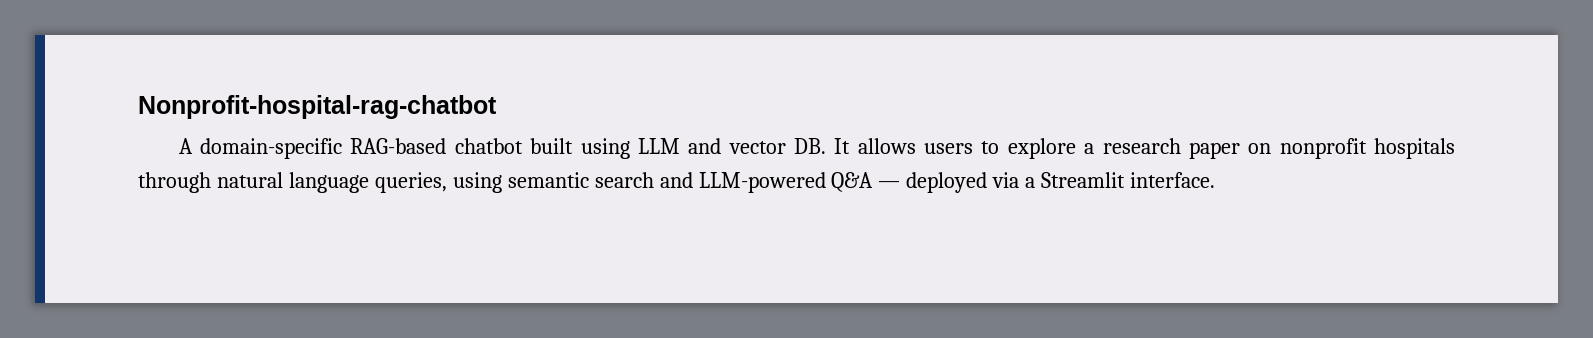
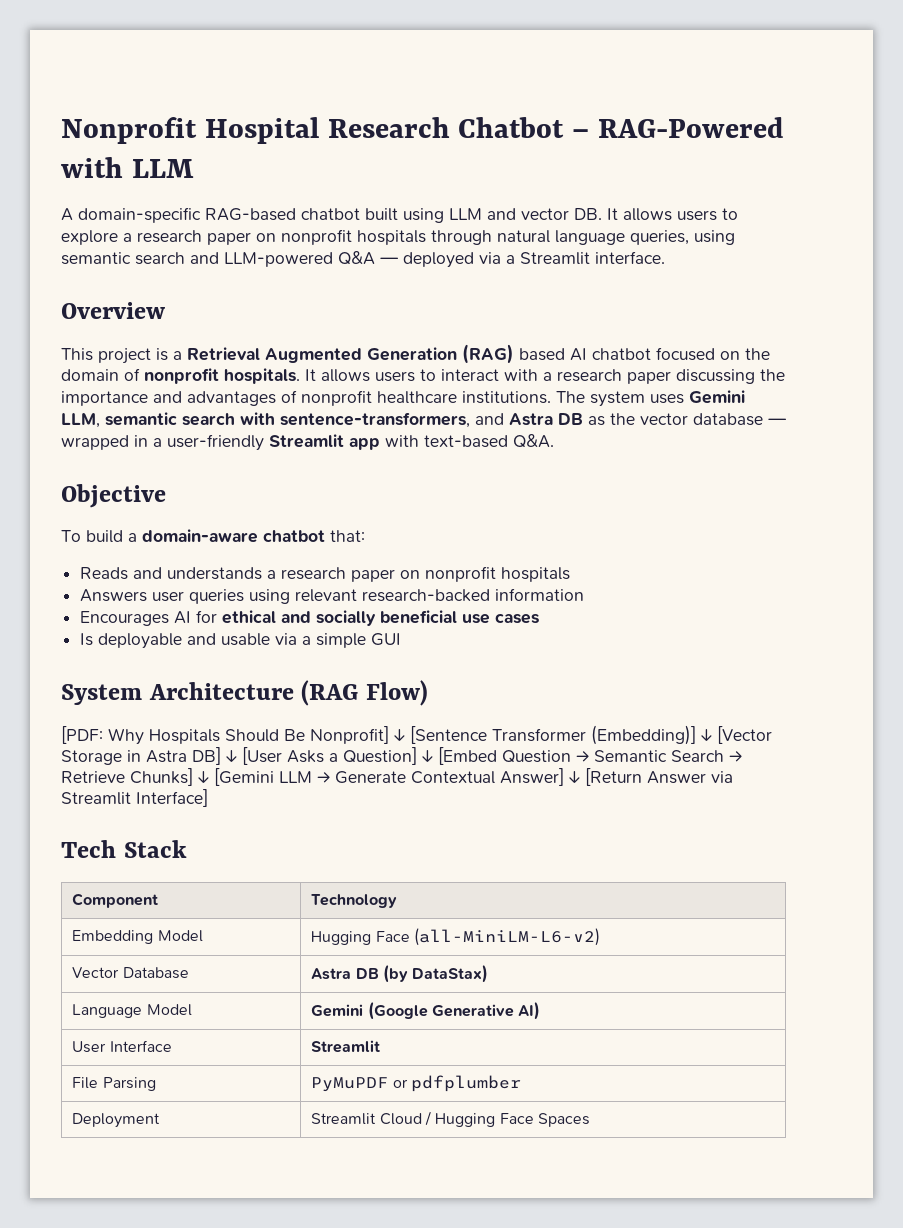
- Nonprofit-hospital-rag-chatbot
+ Nonprofit Hospital Research Chatbot – RAG-Powered with LLM
+ Overview
+ This project is a Retrieval Augmented Generation (RAG) based AI chatbot focused on the domain of nonprofit hospitals. It allows users to interact with a research paper discussing the importance and advantages of nonprofit healthcare institutions. The system uses Gemini LLM, semantic search with sentence-transformers, and Astra DB as the vector database — wrapped in a user-friendly Streamlit app with text-based Q&A.
+ Objective
+ To build a domain-aware chatbot that:
+ Reads and understands a research paper on nonprofit hospitals
+ Answers user queries using relevant research-backed information
+ Encourages AI for ethical and socially beneficial use cases
+ Is deployable and usable via a simple GUI
+ System Architecture (RAG Flow)
+ [PDF: Why Hospitals Should Be Nonprofit] ↓ [Sentence Transformer (Embedding)] ↓ [Vector Storage in Astra DB] ↓ [User Asks a Question] ↓ [Embed Question → Semantic Search → Retrieve Chunks] ↓ [Gemini LLM → Generate Contextual Answer] ↓ [Return Answer via Streamlit Interface]
+ Tech Stack
+ Component | Technology
+ Embedding Model | Hugging Face (all-MiniLM-L6-v2)
+ Vector Database | Astra DB (by DataStax)
+ Language Model | Gemini (Google Generative AI)
+ User Interface | Streamlit
+ File Parsing | PyMuPDF or pdfplumber
+ Deployment | Streamlit Cloud / Hugging Face Spaces

